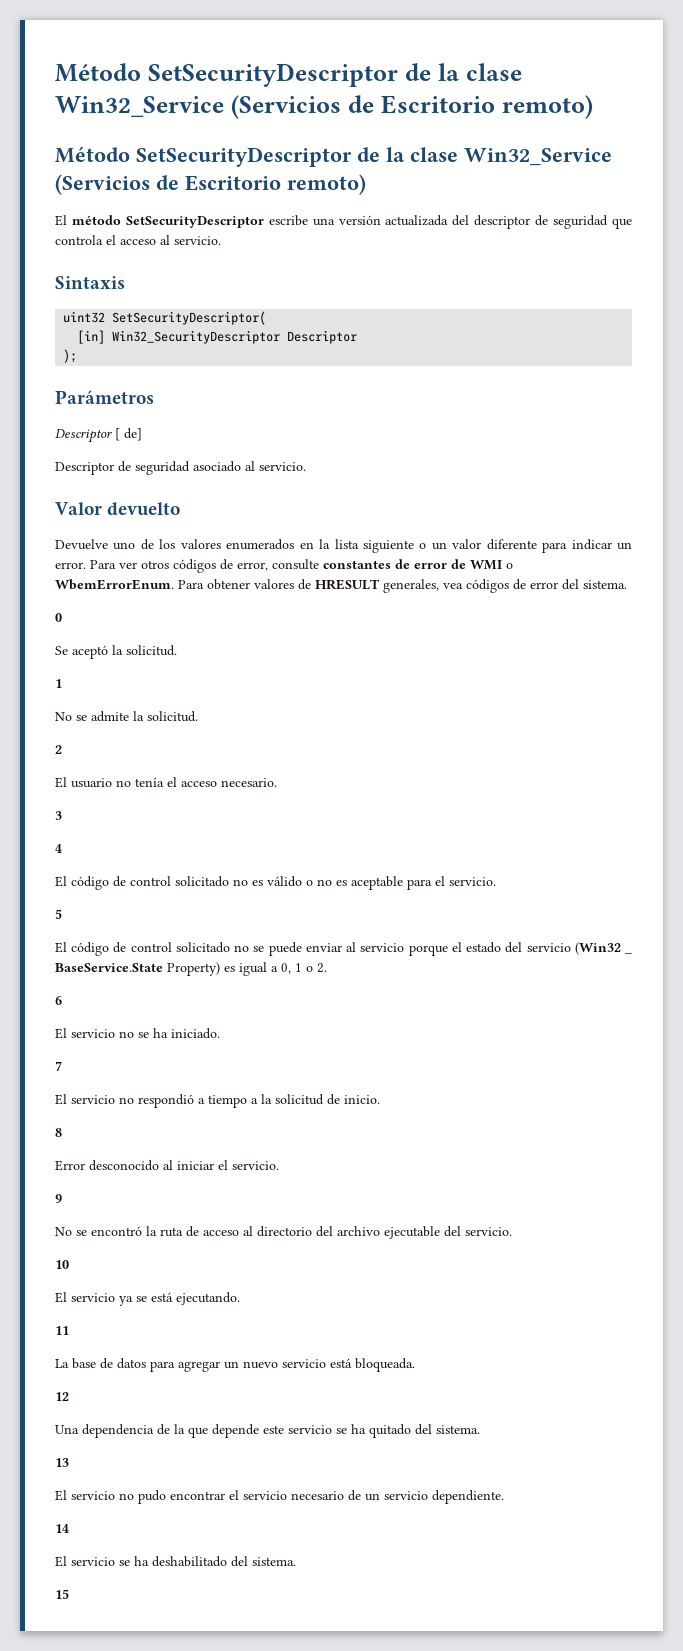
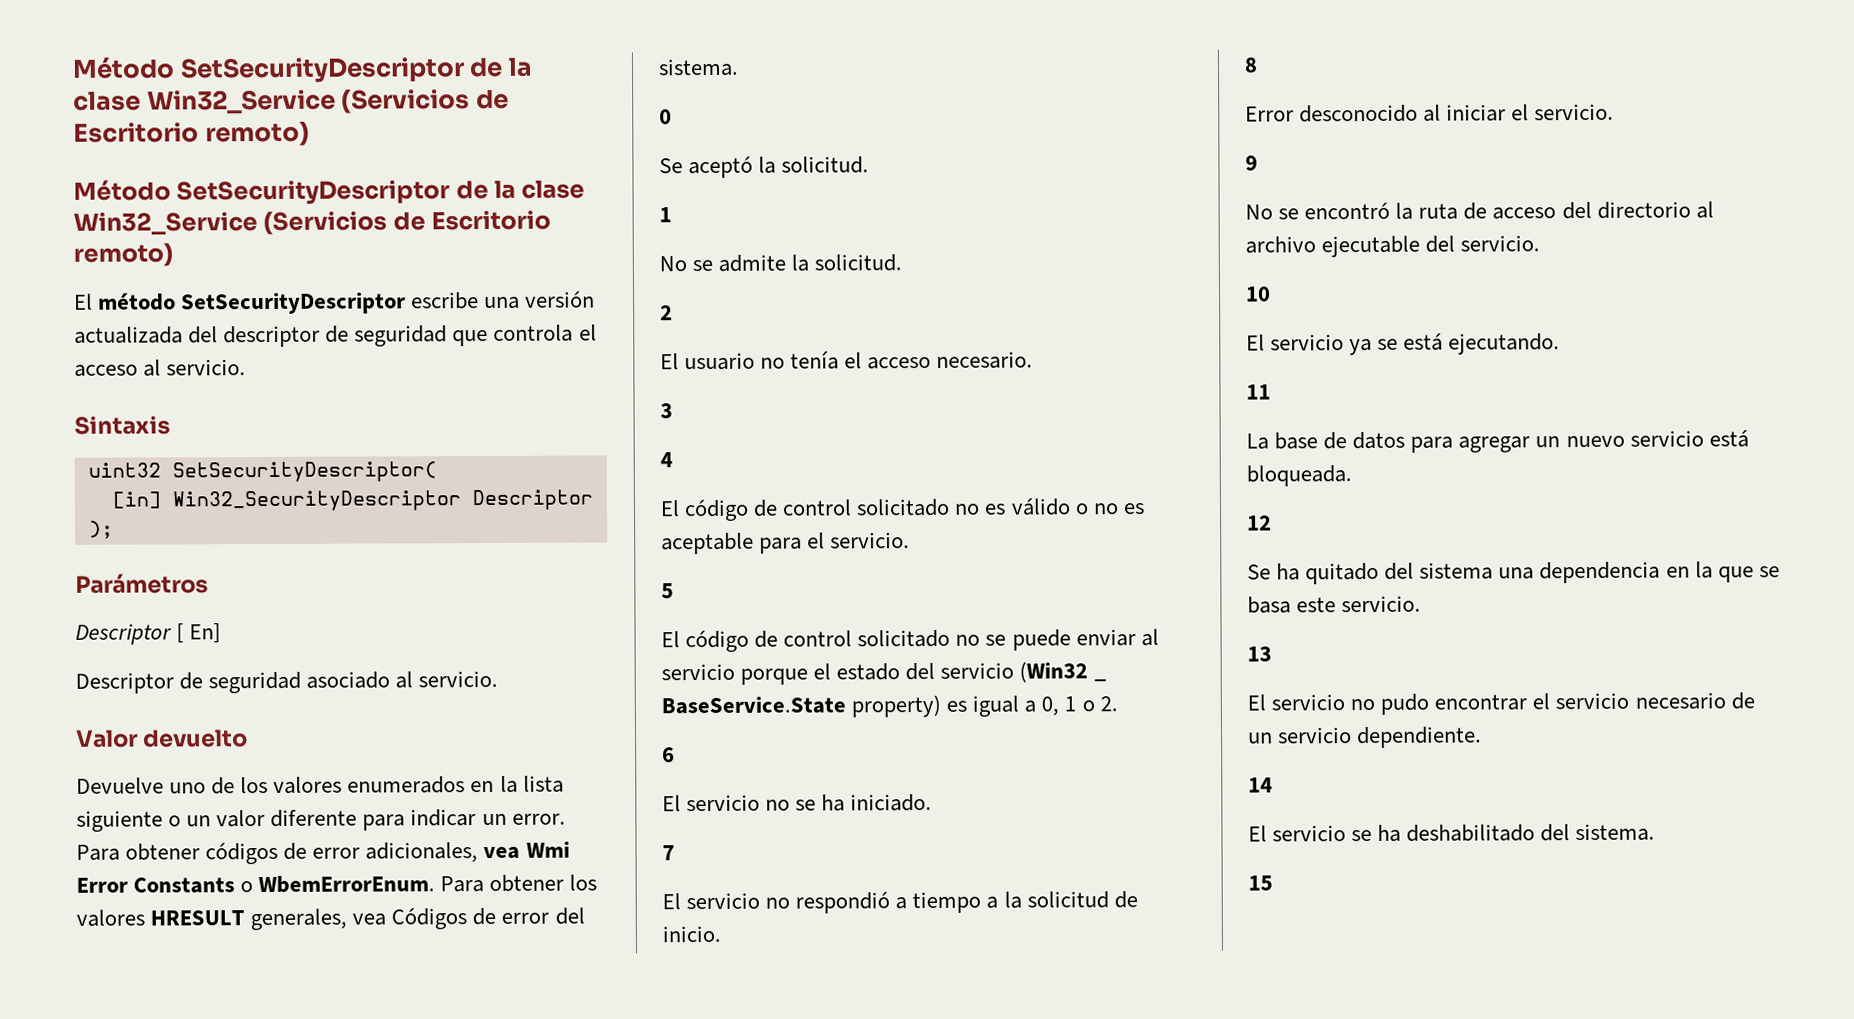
- Descriptor [ de]
+ Descriptor [ En]
- Para ver otros códigos de error, consulte constantes de error de WMI o WbemErrorEnum.
+ Para obtener códigos de error adicionales, vea Wmi Error Constants o WbemErrorEnum.
- Para obtener valores de HRESULT generales, vea códigos de error del sistema.
+ Para obtener los valores HRESULT generales, vea Códigos de error del sistema.
- El código de control solicitado no se puede enviar al servicio porque el estado del servicio (Win32 _ BaseService.State Property) es igual a 0, 1 o 2.
+ El código de control solicitado no se puede enviar al servicio porque el estado del servicio (Win32 _ BaseService.State property) es igual a 0, 1 o 2.
- No se encontró la ruta de acceso al directorio del archivo ejecutable del servicio.
+ No se encontró la ruta de acceso del directorio al archivo ejecutable del servicio.
- Una dependencia de la que depende este servicio se ha quitado del sistema.
+ Se ha quitado del sistema una dependencia en la que se basa este servicio.

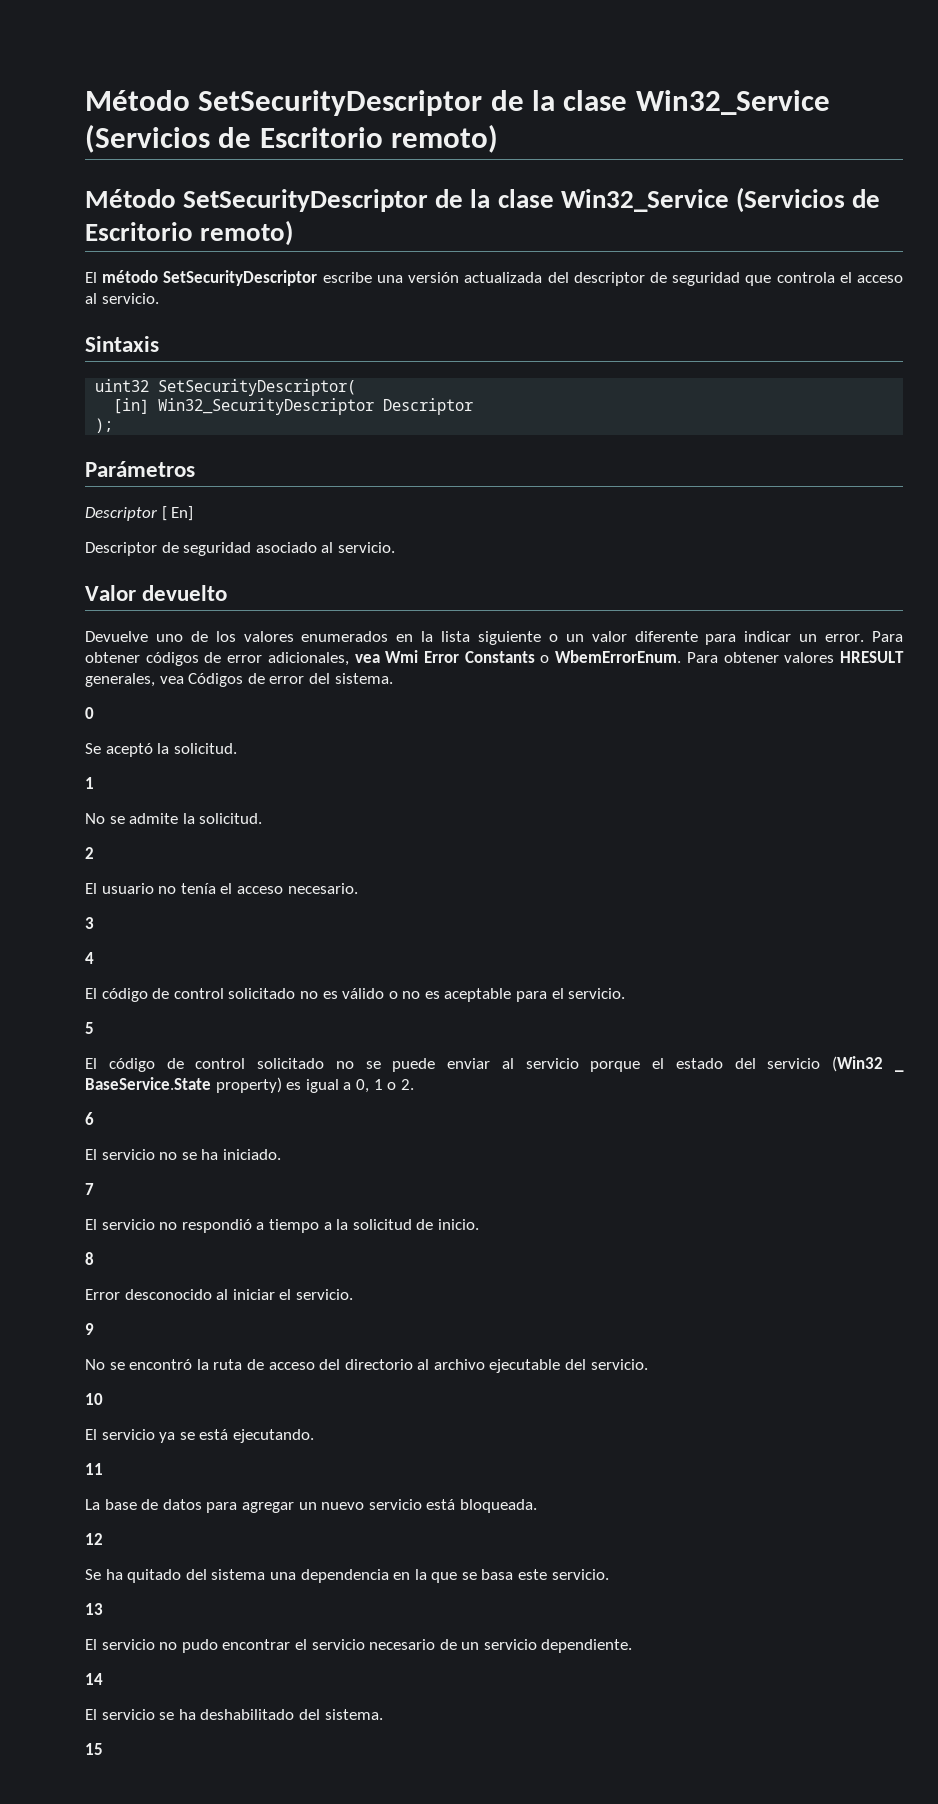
- Para obtener los valores HRESULT generales, vea Códigos de error del sistema.
+ Para obtener valores HRESULT generales, vea Códigos de error del sistema.

